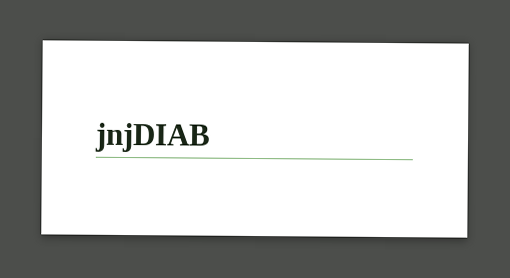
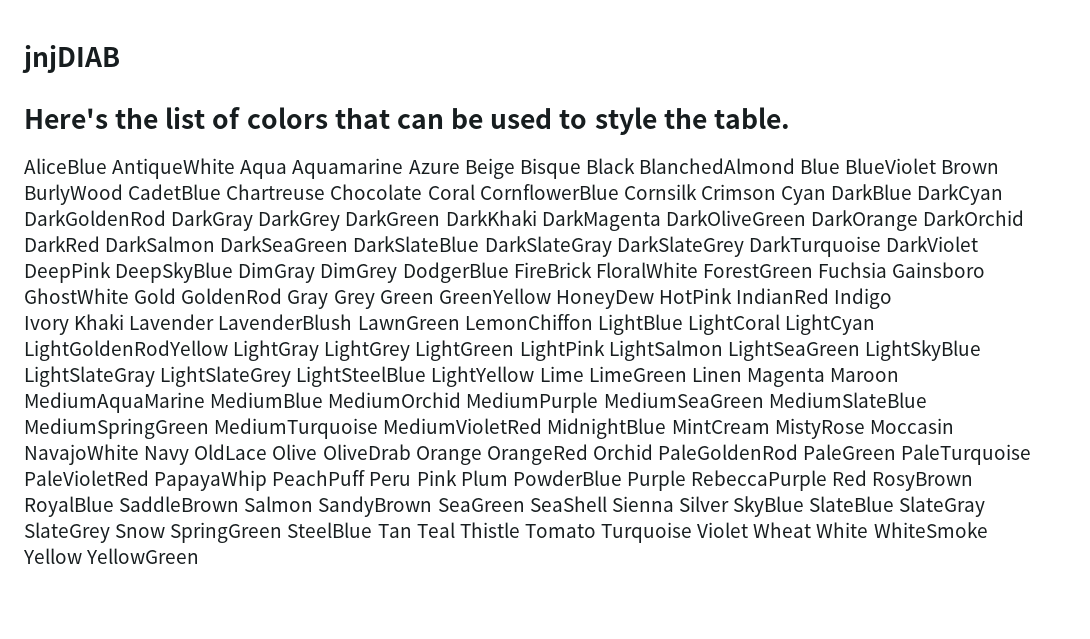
+ Here's the list of colors that can be used to style the table.
+ AliceBlue AntiqueWhite Aqua Aquamarine Azure Beige Bisque Black BlanchedAlmond Blue BlueViolet Brown BurlyWood CadetBlue Chartreuse Chocolate Coral CornflowerBlue Cornsilk Crimson Cyan DarkBlue DarkCyan DarkGoldenRod DarkGray DarkGrey DarkGreen DarkKhaki DarkMagenta DarkOliveGreen DarkOrange DarkOrchid DarkRed DarkSalmon DarkSeaGreen DarkSlateBlue DarkSlateGray DarkSlateGrey DarkTurquoise DarkViolet DeepPink DeepSkyBlue DimGray DimGrey DodgerBlue FireBrick FloralWhite ForestGreen Fuchsia Gainsboro GhostWhite Gold GoldenRod Gray Grey Green GreenYellow HoneyDew HotPink IndianRed Indigo
+ Ivory Khaki Lavender LavenderBlush LawnGreen LemonChiffon LightBlue LightCoral LightCyan LightGoldenRodYellow LightGray LightGrey LightGreen LightPink LightSalmon LightSeaGreen LightSkyBlue LightSlateGray LightSlateGrey LightSteelBlue LightYellow Lime LimeGreen Linen Magenta Maroon MediumAquaMarine MediumBlue MediumOrchid MediumPurple MediumSeaGreen MediumSlateBlue MediumSpringGreen MediumTurquoise MediumVioletRed MidnightBlue MintCream MistyRose Moccasin NavajoWhite Navy OldLace Olive OliveDrab Orange OrangeRed Orchid PaleGoldenRod PaleGreen PaleTurquoise PaleVioletRed PapayaWhip PeachPuff Peru Pink Plum PowderBlue Purple RebeccaPurple Red RosyBrown RoyalBlue SaddleBrown Salmon SandyBrown SeaGreen SeaShell Sienna Silver SkyBlue SlateBlue SlateGray SlateGrey Snow SpringGreen SteelBlue Tan Teal Thistle Tomato Turquoise Violet Wheat White WhiteSmoke Yellow YellowGreen

